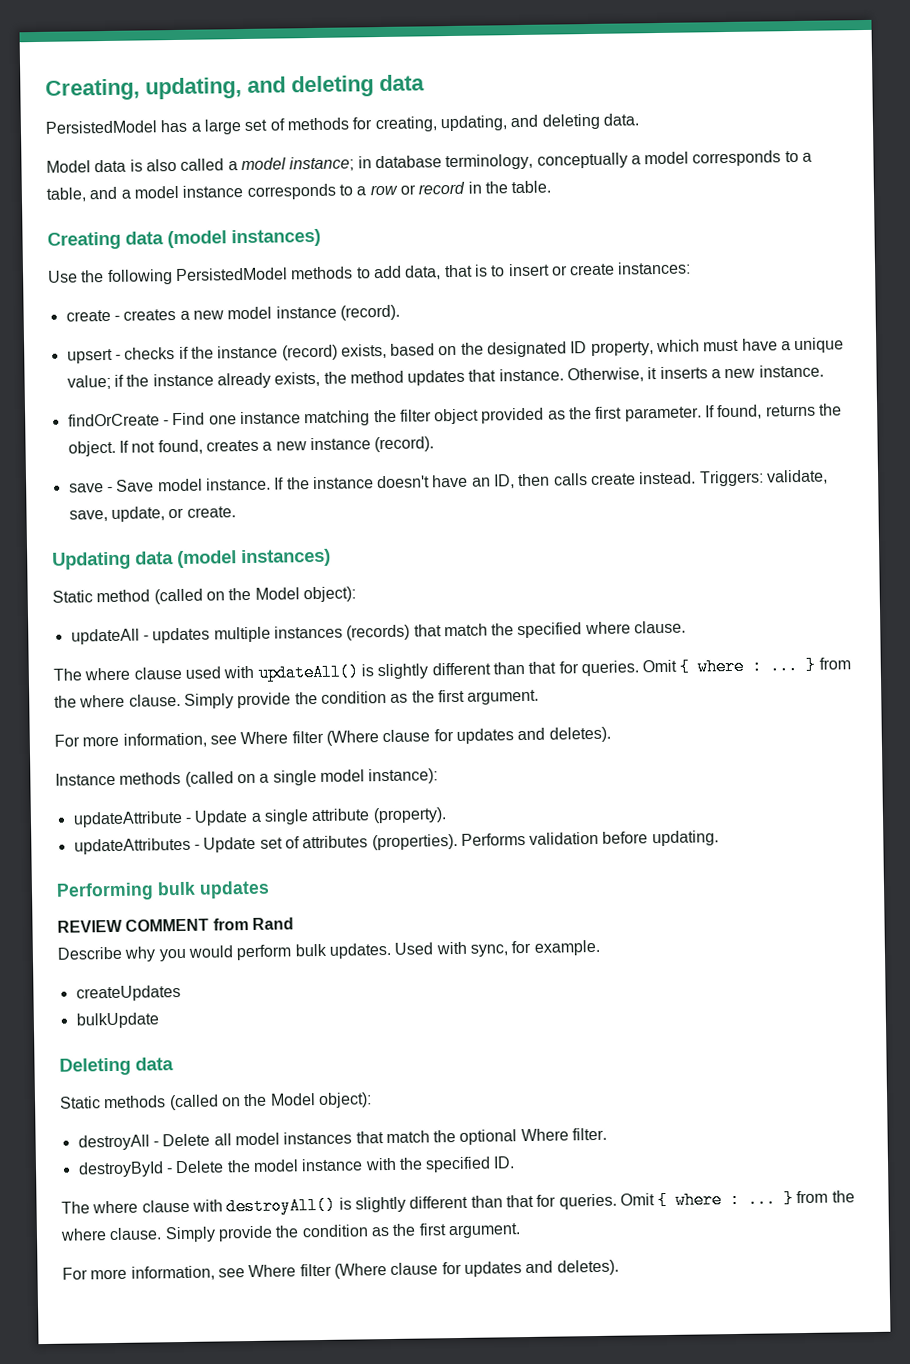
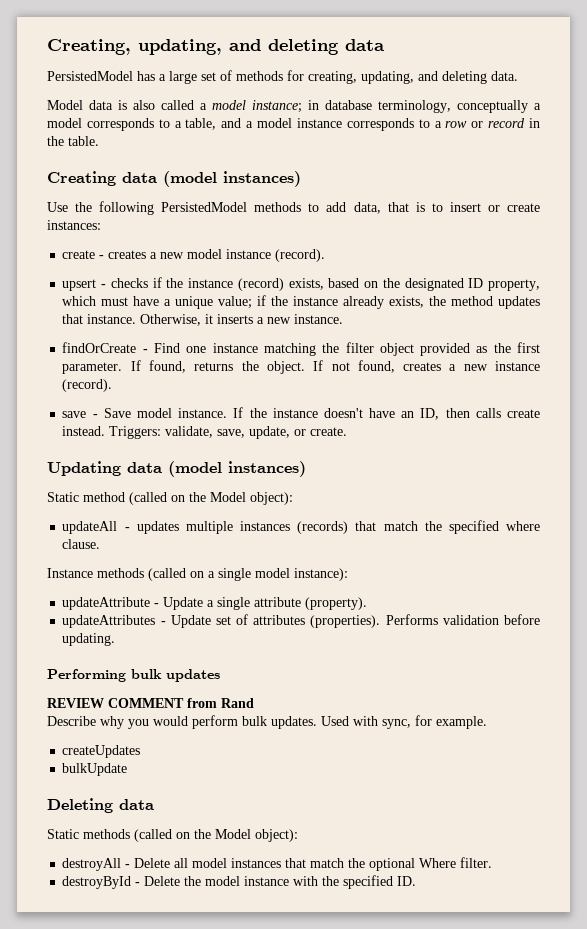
- The where clause used with updateAll() is slightly different than that for queries. Omit { where : ... } from the where clause. Simply provide the condition as the first argument.
- For more information, see Where filter (Where clause for updates and deletes).
- The where clause with destroyAll() is slightly different than that for queries. Omit { where : ... } from the where clause. Simply provide the condition as the first argument.
- For more information, see Where filter (Where clause for updates and deletes).

